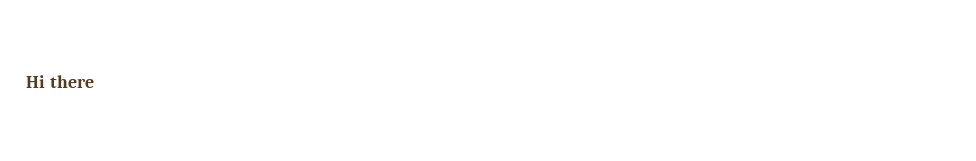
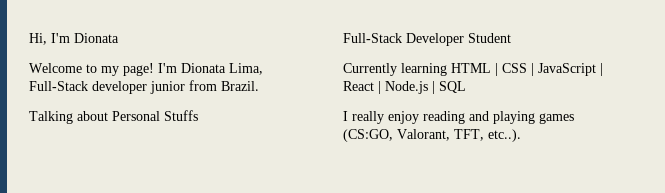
- Hi there
+ Hi, I'm Dionata
+ Welcome to my page! I'm Dionata Lima, Full-Stack developer junior from Brazil.
+ Talking about Personal Stuffs
+ Full-Stack Developer Student
+ Currently learning HTML | CSS | JavaScript | React | Node.js | SQL
+ I really enjoy reading and playing games (CS:GO, Valorant, TFT, etc..).

